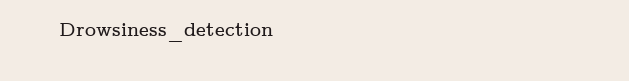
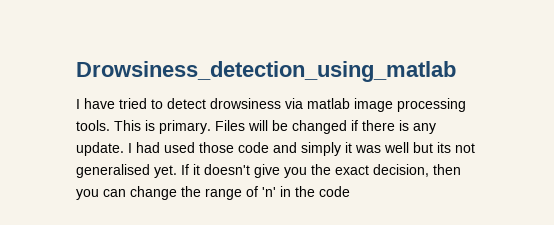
- Drowsiness_detection
+ Drowsiness_detection_using_matlab
+ I have tried to detect drowsiness via matlab image processing tools. This is primary. Files will be changed if there is any update. I had used those code and simply it was well but its not generalised yet. If it doesn't give you the exact decision, then you can change the range of 'n' in the code

